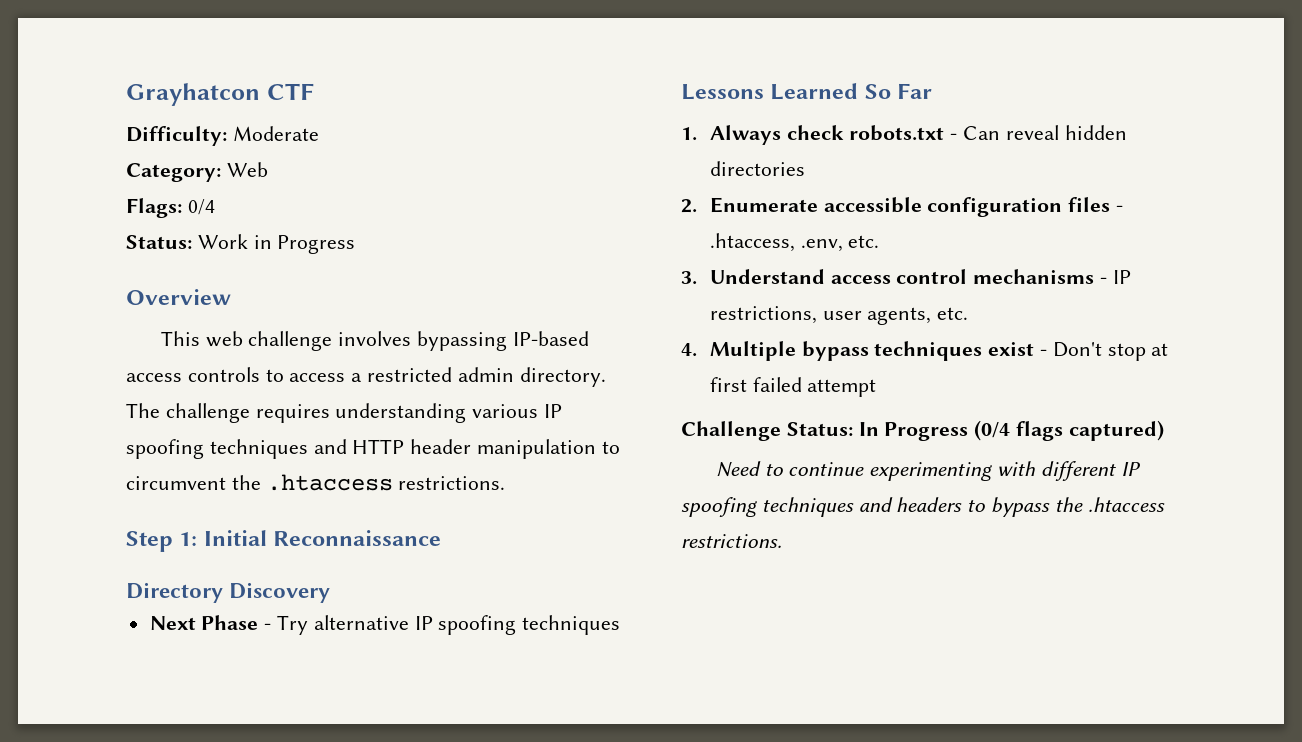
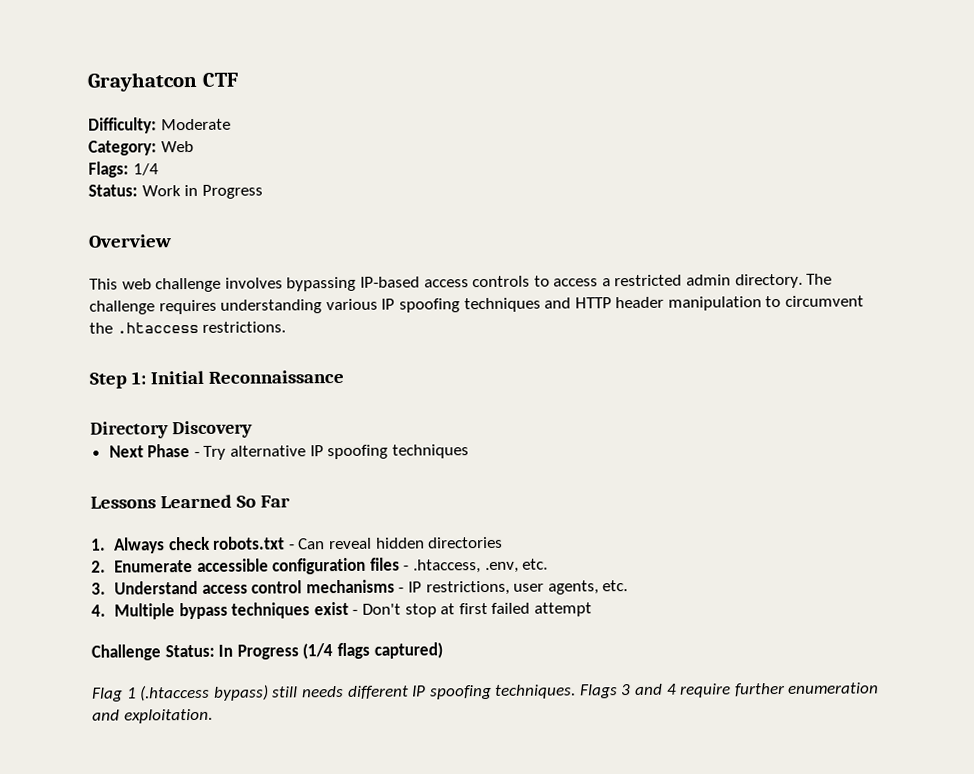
- Flags: 0/4
+ Flags: 1/4
- Challenge Status: In Progress (0/4 flags captured)
+ Challenge Status: In Progress (1/4 flags captured)
- Need to continue experimenting with different IP spoofing techniques and headers to bypass the .htaccess restrictions.
+ Flag 1 (.htaccess bypass) still needs different IP spoofing techniques. Flags 3 and 4 require further enumeration and exploitation.

